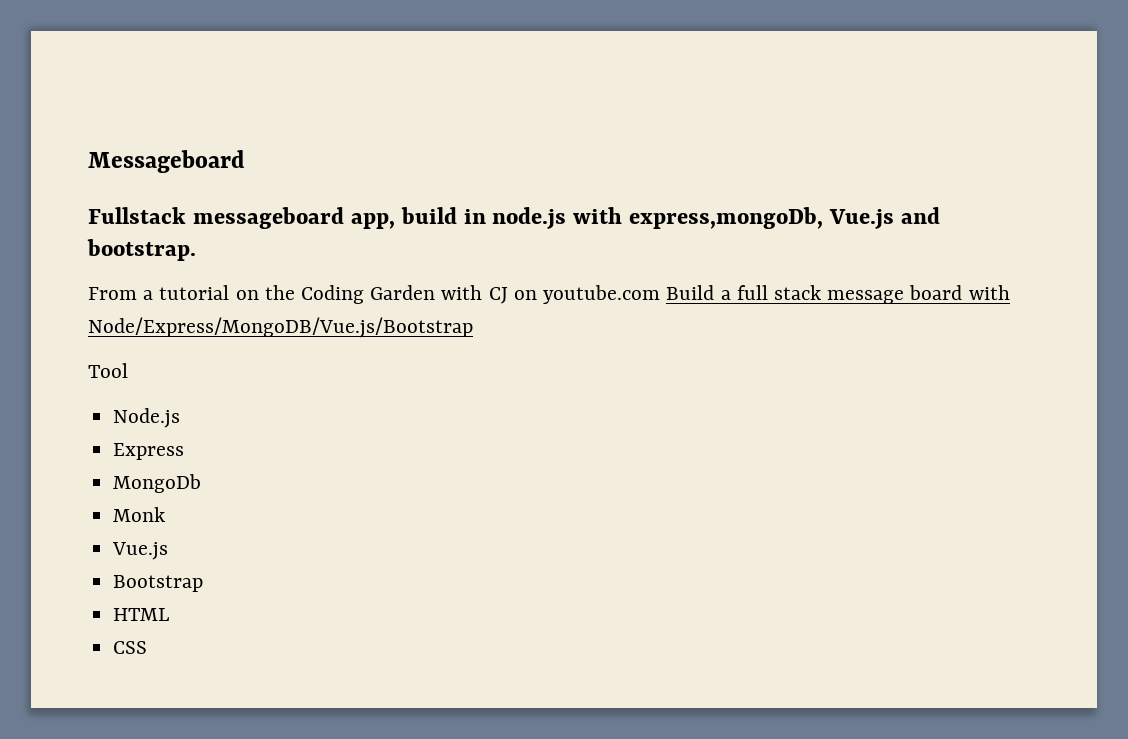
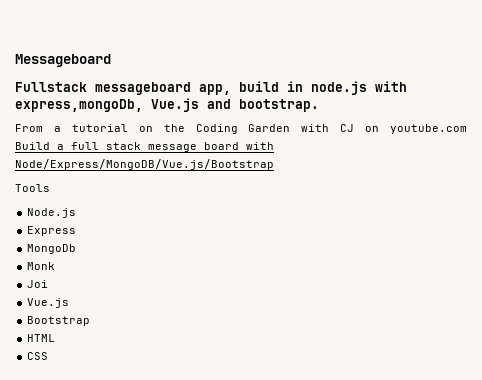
- Tool
+ Tools
+ Joi

